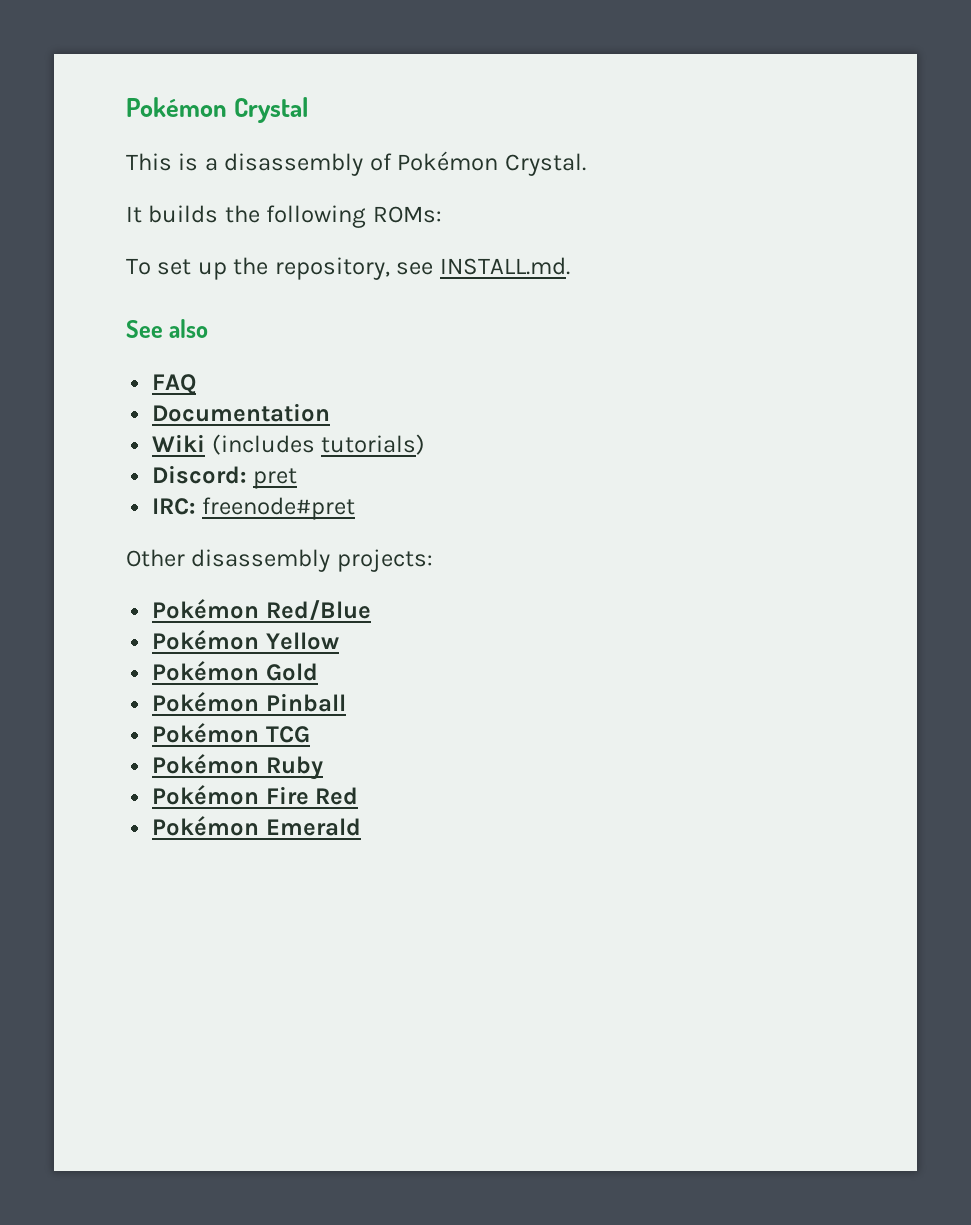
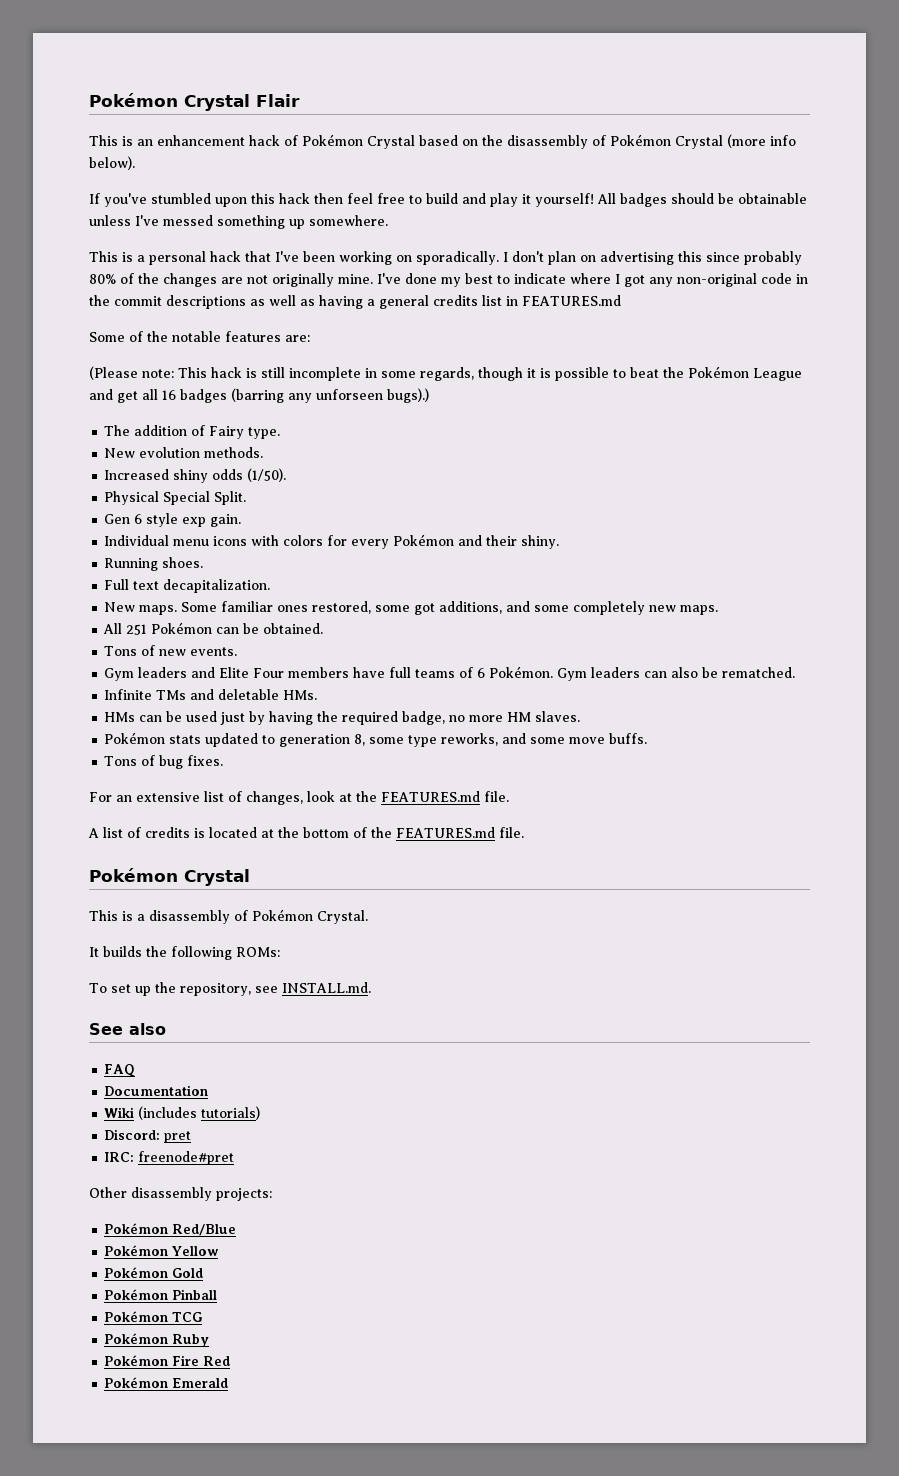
+ Pokémon Crystal Flair
+ This is an enhancement hack of Pokémon Crystal based on the disassembly of Pokémon Crystal (more info below).
+ If you've stumbled upon this hack then feel free to build and play it yourself! All badges should be obtainable unless I've messed something up somewhere.
+ This is a personal hack that I've been working on sporadically. I don't plan on advertising this since probably 80% of the changes are not originally mine. I've done my best to indicate where I got any non-original code in the commit descriptions as well as having a general credits list in FEATURES.md
+ Some of the notable features are:
+ (Please note: This hack is still incomplete in some regards, though it is possible to beat the Pokémon League and get all 16 badges (barring any unforseen bugs).)
+ The addition of Fairy type.
+ New evolution methods.
+ Increased shiny odds (1/50).
+ Physical Special Split.
+ Gen 6 style exp gain.
+ Individual menu icons with colors for every Pokémon and their shiny.
+ Running shoes.
+ Full text decapitalization.
+ New maps. Some familiar ones restored, some got additions, and some completely new maps.
+ All 251 Pokémon can be obtained.
+ Tons of new events.
+ Gym leaders and Elite Four members have full teams of 6 Pokémon. Gym leaders can also be rematched.
+ Infinite TMs and deletable HMs.
+ HMs can be used just by having the required badge, no more HM slaves.
+ Pokémon stats updated to generation 8, some type reworks, and some move buffs.
+ Tons of bug fixes.
+ For an extensive list of changes, look at the FEATURES.md file.
+ A list of credits is located at the bottom of the FEATURES.md file.

